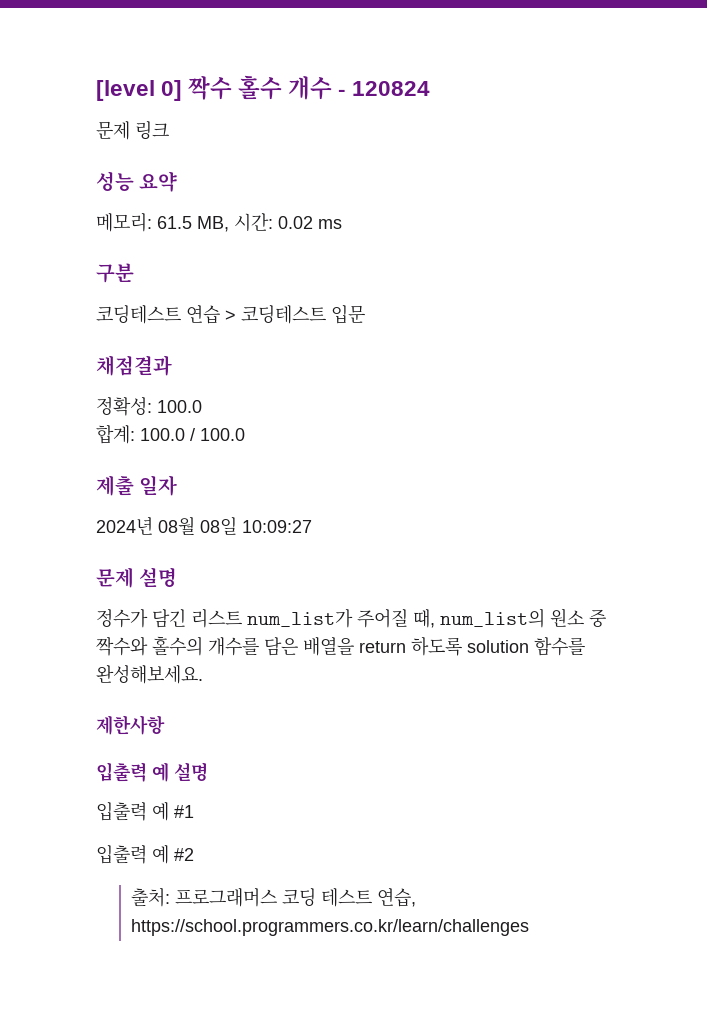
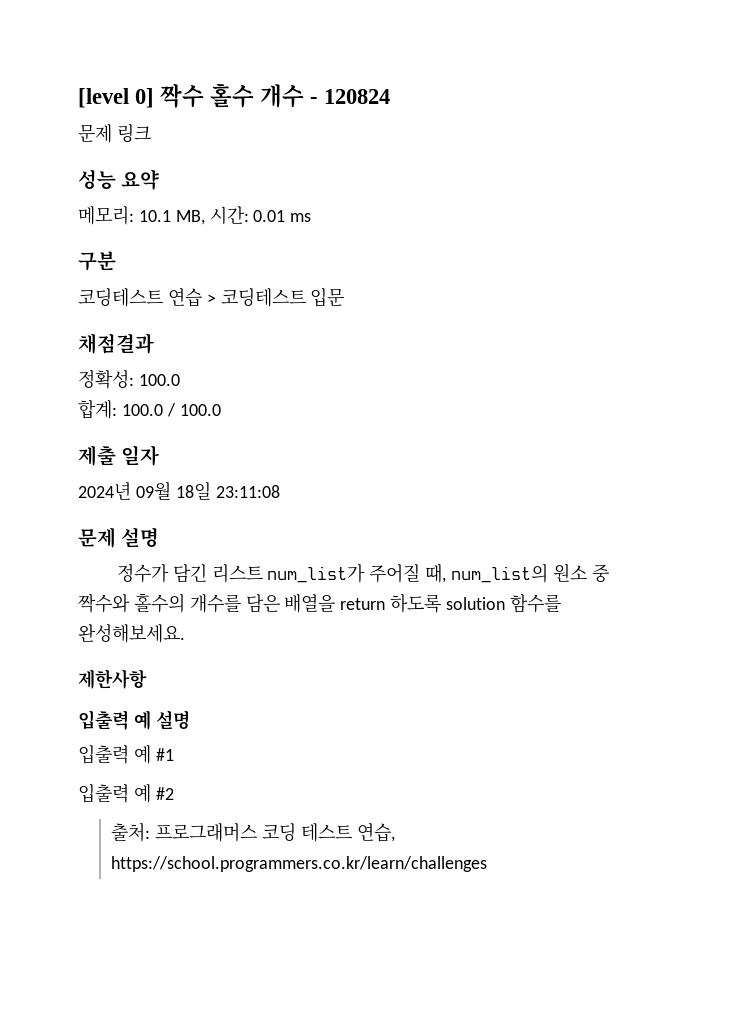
- 메모리: 61.5 MB, 시간: 0.02 ms
+ 메모리: 10.1 MB, 시간: 0.01 ms
- 2024년 08월 08일 10:09:27
+ 2024년 09월 18일 23:11:08

